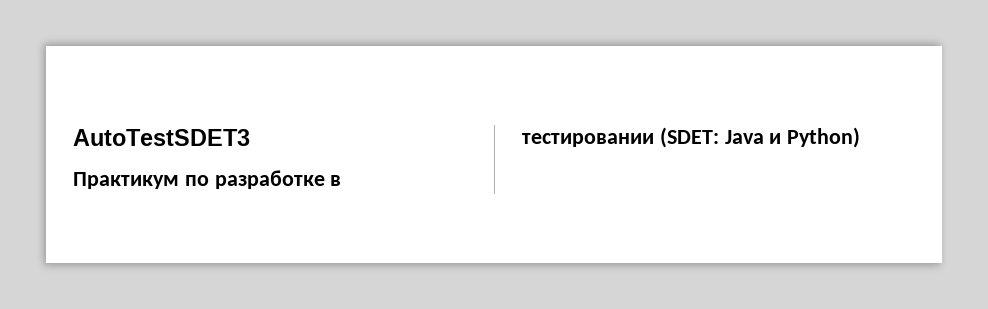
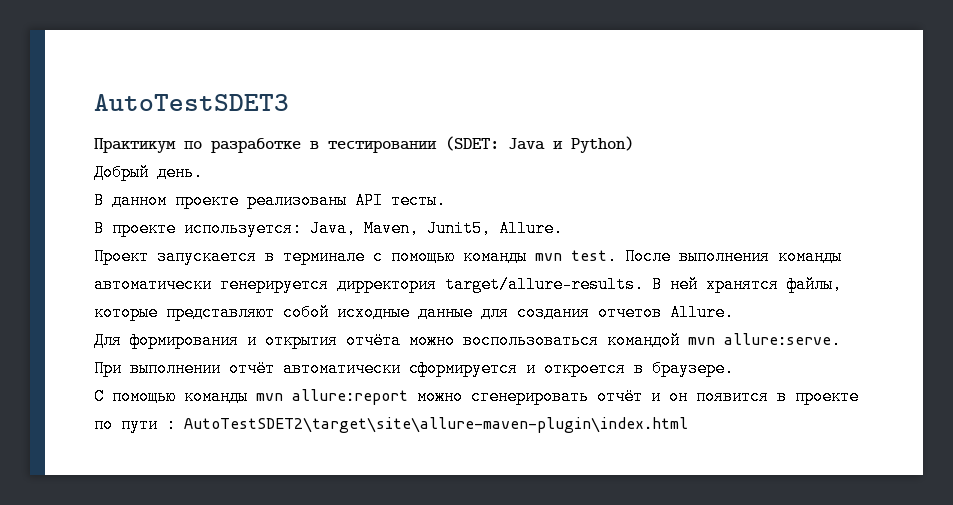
+ Добрый день.
+ В данном проекте реализованы API тесты.
+ В проекте используется: Java, Maven, Junit5, Allure.
+ Проект запускается в терминале с помощью команды mvn test. После выполнения команды автоматически генерируется дирректория target/allure-results. В ней хранятся файлы, которые представляют собой исходные данные для создания отчетов Allure.
+ Для формирования и открытия отчёта можно воспользоваться командой mvn allure:serve. При выполнении отчёт автоматически сформируется и откроется в браузере.
+ C помощью команды mvn allure:report можно сгенерировать отчёт и он появится в проекте по пути : AutoTestSDET2\target\site\allure-maven-plugin\index.html

